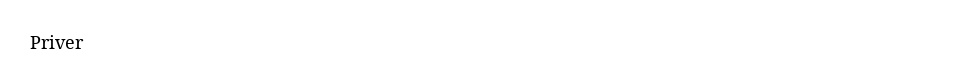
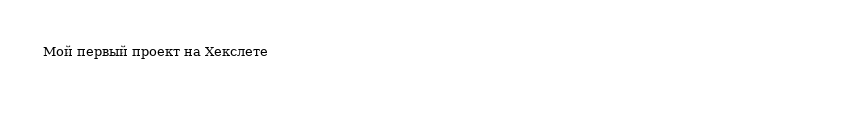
- Priver
+ Мой первый проект на Хекслете

